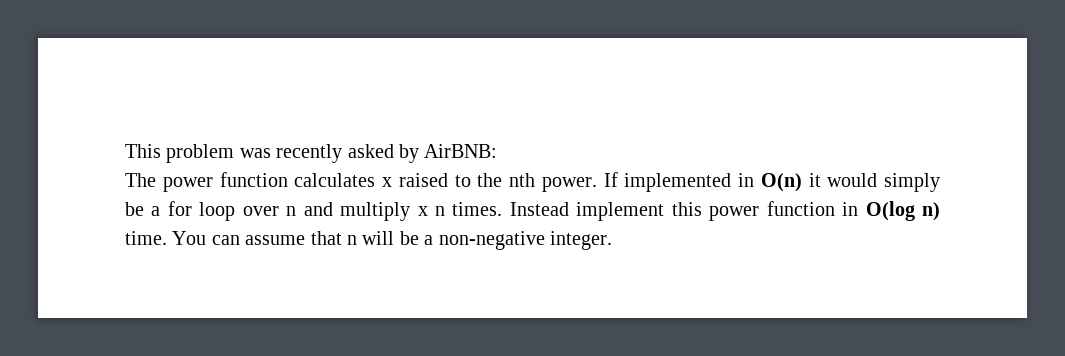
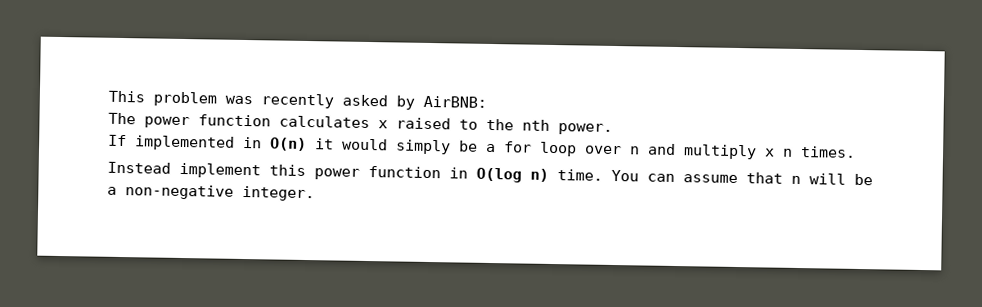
- The power function calculates x raised to the nth power. If implemented in O(n) it would simply be a for loop over n and multiply x n times. Instead implement this power function in O(log n) time.
+ The power function calculates x raised to the nth power.
+ If implemented in O(n) it would simply be a for loop over n and multiply x n times.
+ Instead implement this power function in O(log n) time.

